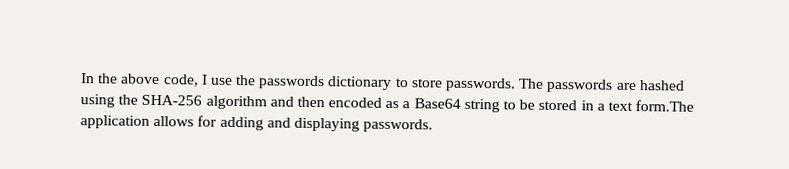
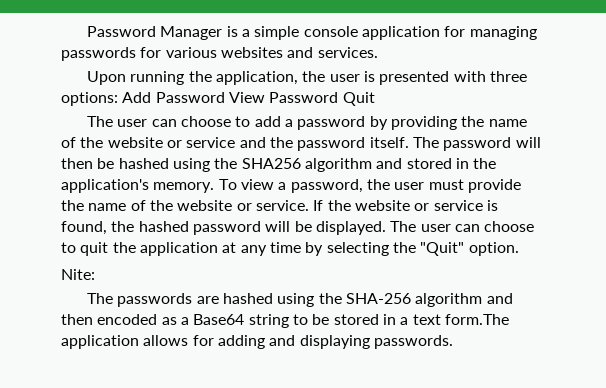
- In the above code, I use the passwords dictionary to store passwords. The passwords are hashed using the SHA-256 algorithm and then encoded as a Base64 string to be stored in a text form.The application allows for adding and displaying passwords.
+ Password Manager is a simple console application for managing passwords for various websites and services.
+ Upon running the application, the user is presented with three options: Add Password View Password Quit
+ The user can choose to add a password by providing the name of the website or service and the password itself. The password will then be hashed using the SHA256 algorithm and stored in the application's memory. To view a password, the user must provide the name of the website or service. If the website or service is found, the hashed password will be displayed. The user can choose to quit the application at any time by selecting the "Quit" option.
+ Nite:
+ The passwords are hashed using the SHA-256 algorithm and then encoded as a Base64 string to be stored in a text form.The application allows for adding and displaying passwords.

